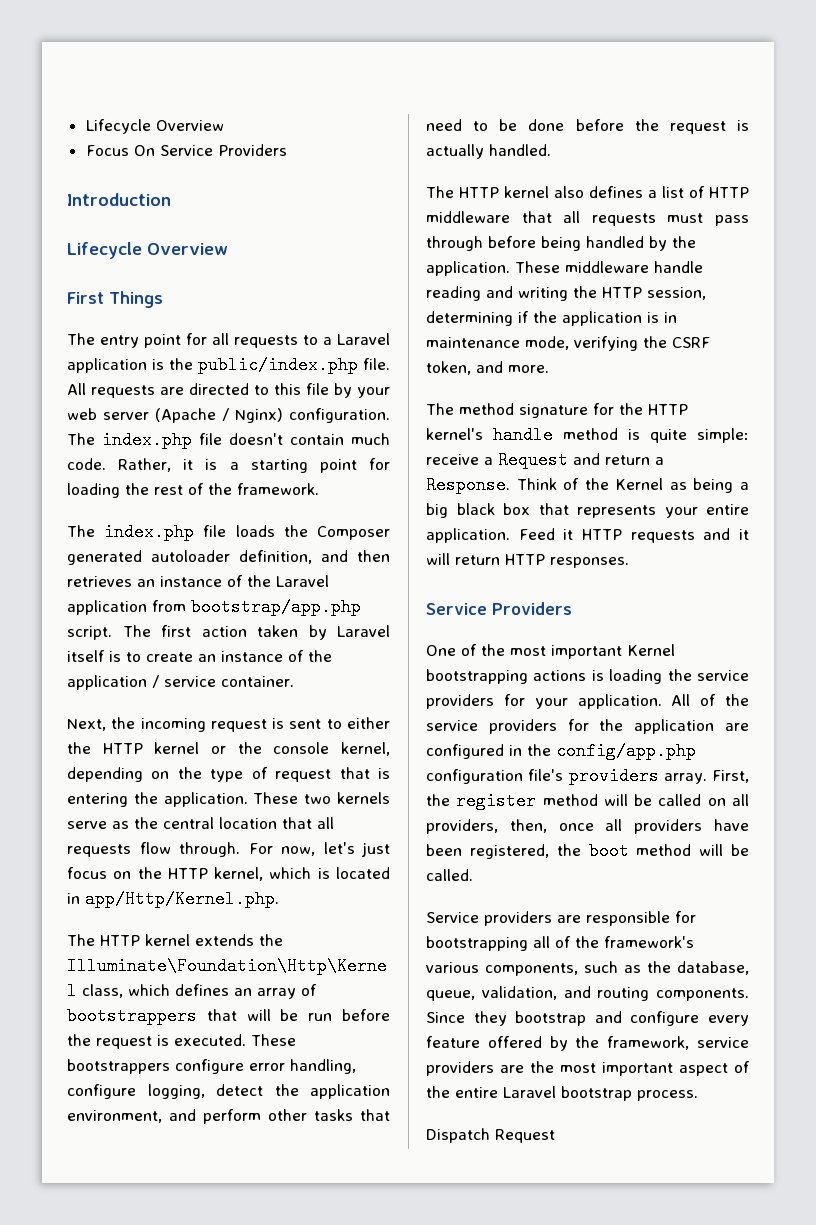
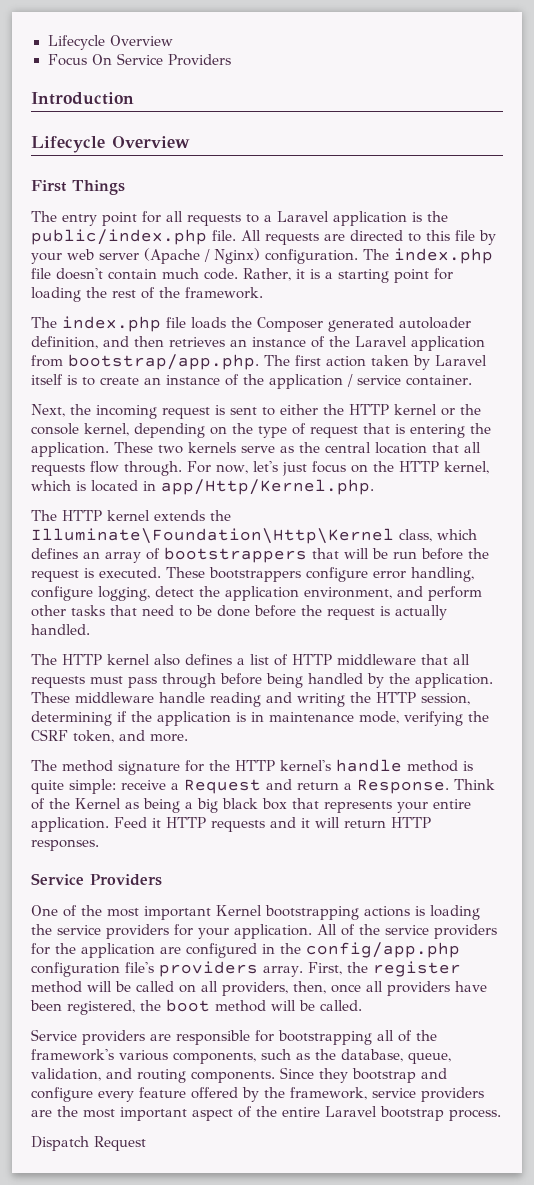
- The index.php file loads the Composer generated autoloader definition, and then retrieves an instance of the Laravel application from bootstrap/app.php script. The first action taken by Laravel itself is to create an instance of the application / service container.
+ The index.php file loads the Composer generated autoloader definition, and then retrieves an instance of the Laravel application from bootstrap/app.php. The first action taken by Laravel itself is to create an instance of the application / service container.

